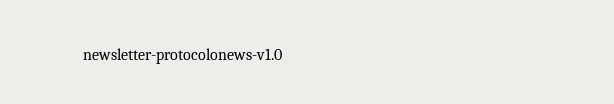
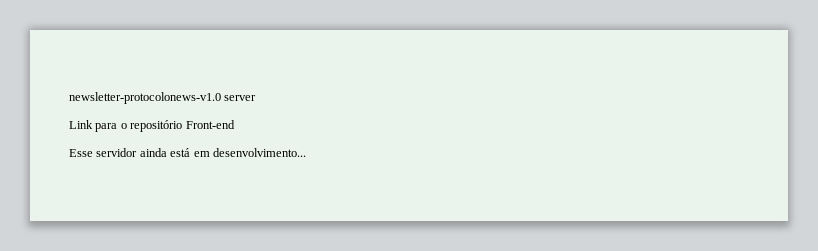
- newsletter-protocolonews-v1.0
+ newsletter-protocolonews-v1.0 server
+ Link para o repositório Front-end
+ Esse servidor ainda está em desenvolvimento...

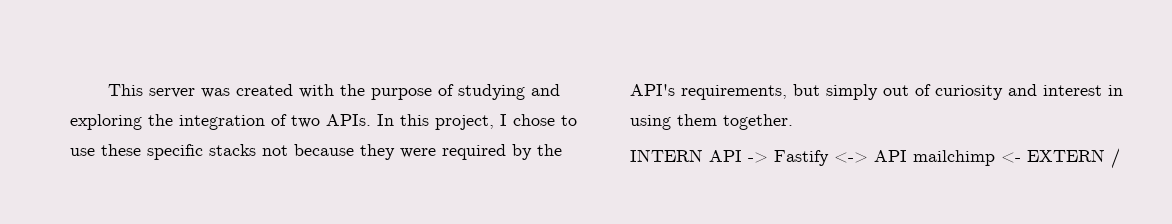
- newsletter-protocolonews-v1.0 server
- Link para o repositório Front-end
- Esse servidor ainda está em desenvolvimento...
+ This server was created with the purpose of studying and exploring the integration of two APIs. In this project, I chose to use these specific stacks not because they were required by the API's requirements, but simply out of curiosity and interest in using them together.
+ INTERN API -> Fastify <-> API mailchimp <- EXTERN /

